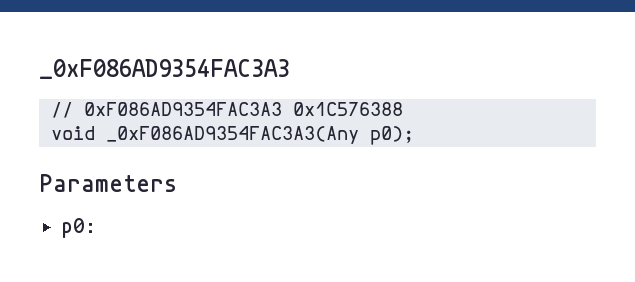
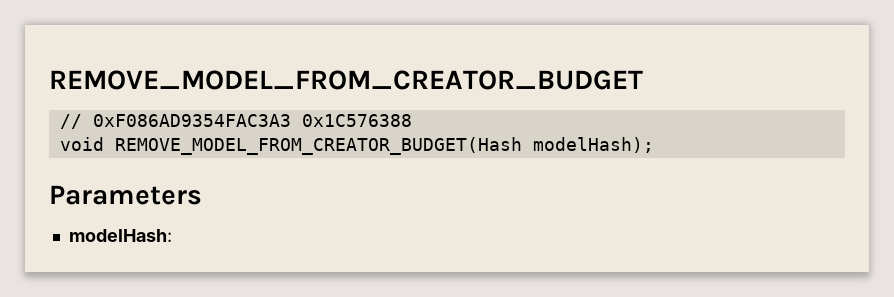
- _0xF086AD9354FAC3A3
+ REMOVE_MODEL_FROM_CREATOR_BUDGET
- void _0xF086AD9354FAC3A3(Any p0);
+ void REMOVE_MODEL_FROM_CREATOR_BUDGET(Hash modelHash);
- p0:
+ modelHash:

